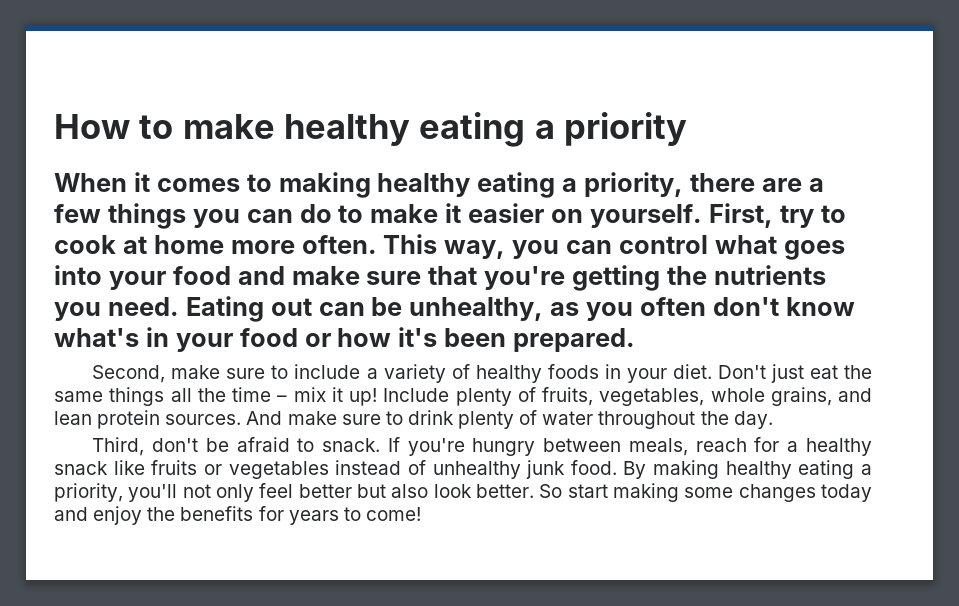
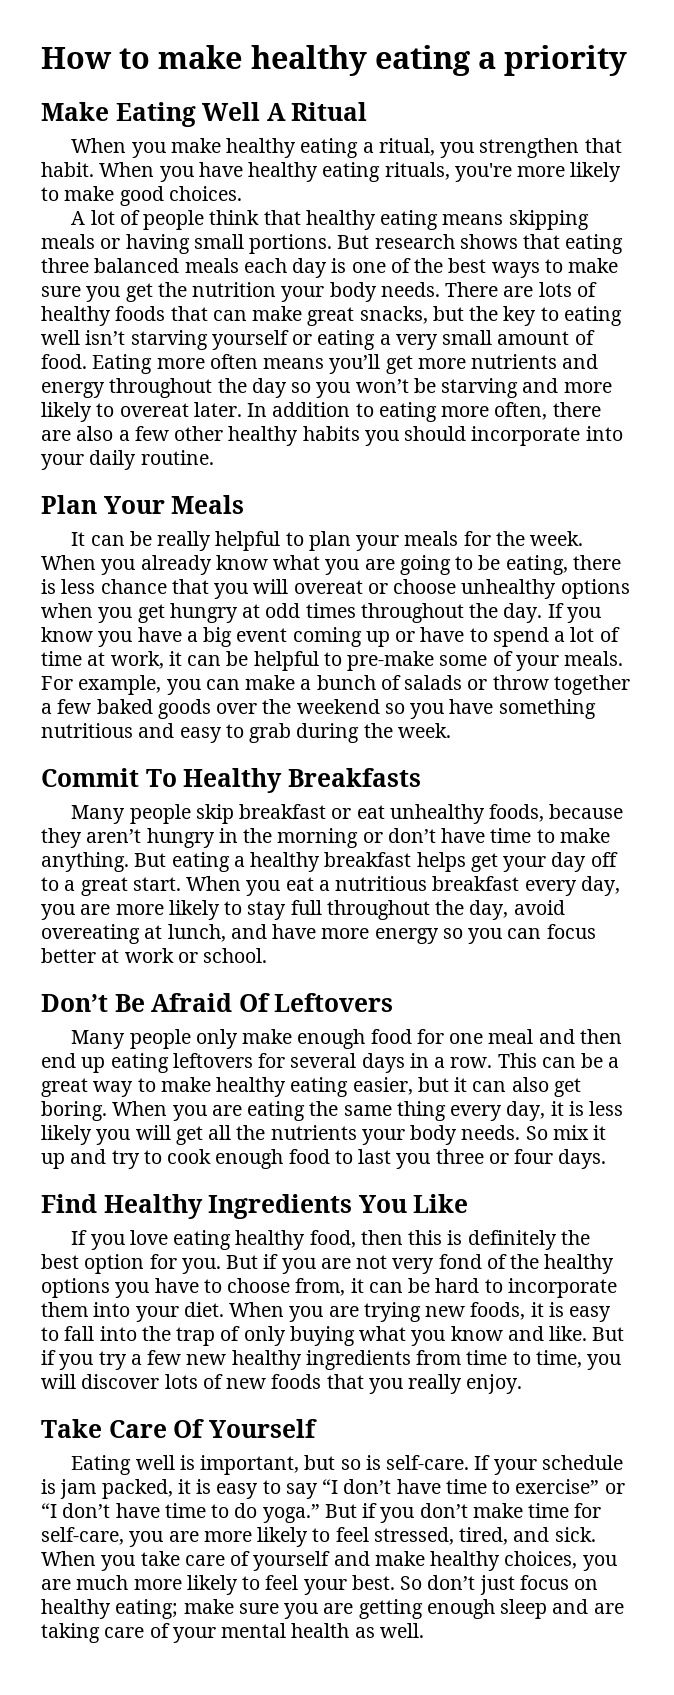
- When it comes to making healthy eating a priority, there are a few things you can do to make it easier on yourself. First, try to cook at home more often. This way, you can control what goes into your food and make sure that you're getting the nutrients you need. Eating out can be unhealthy, as you often don't know what's in your food or how it's been prepared.
- Second, make sure to include a variety of healthy foods in your diet. Don't just eat the same things all the time – mix it up! Include plenty of fruits, vegetables, whole grains, and lean protein sources. And make sure to drink plenty of water throughout the day.
- Third, don't be afraid to snack. If you're hungry between meals, reach for a healthy snack like fruits or vegetables instead of unhealthy junk food. By making healthy eating a priority, you'll not only feel better but also look better. So start making some changes today and enjoy the benefits for years to come!
+ Make Eating Well A Ritual
+ When you make healthy eating a ritual, you strengthen that habit. When you have healthy eating rituals, you're more likely to make good choices.
+ A lot of people think that healthy eating means skipping meals or having small portions. But research shows that eating three balanced meals each day is one of the best ways to make sure you get the nutrition your body needs. There are lots of healthy foods that can make great snacks, but the key to eating well isn’t starving yourself or eating a very small amount of food. Eating more often means you’ll get more nutrients and energy throughout the day so you won’t be starving and more likely to overeat later. In addition to eating more often, there are also a few other healthy habits you should incorporate into your daily routine.
+ Plan Your Meals
+ It can be really helpful to plan your meals for the week. When you already know what you are going to be eating, there is less chance that you will overeat or choose unhealthy options when you get hungry at odd times throughout the day. If you know you have a big event coming up or have to spend a lot of time at work, it can be helpful to pre-make some of your meals. For example, you can make a bunch of salads or throw together a few baked goods over the weekend so you have something nutritious and easy to grab during the week.
+ Commit To Healthy Breakfasts
+ Many people skip breakfast or eat unhealthy foods, because they aren’t hungry in the morning or don’t have time to make anything. But eating a healthy breakfast helps get your day off to a great start. When you eat a nutritious breakfast every day, you are more likely to stay full throughout the day, avoid overeating at lunch, and have more energy so you can focus better at work or school.
+ Don’t Be Afraid Of Leftovers
+ Many people only make enough food for one meal and then end up eating leftovers for several days in a row. This can be a great way to make healthy eating easier, but it can also get boring. When you are eating the same thing every day, it is less likely you will get all the nutrients your body needs. So mix it up and try to cook enough food to last you three or four days.
+ Find Healthy Ingredients You Like
+ If you love eating healthy food, then this is definitely the best option for you. But if you are not very fond of the healthy options you have to choose from, it can be hard to incorporate them into your diet. When you are trying new foods, it is easy to fall into the trap of only buying what you know and like. But if you try a few new healthy ingredients from time to time, you will discover lots of new foods that you really enjoy.
+ Take Care Of Yourself
+ Eating well is important, but so is self-care. If your schedule is jam packed, it is easy to say “I don’t have time to exercise” or “I don’t have time to do yoga.” But if you don’t make time for self-care, you are more likely to feel stressed, tired, and sick. When you take care of yourself and make healthy choices, you are much more likely to feel your best. So don’t just focus on healthy eating; make sure you are getting enough sleep and are taking care of your mental health as well.

